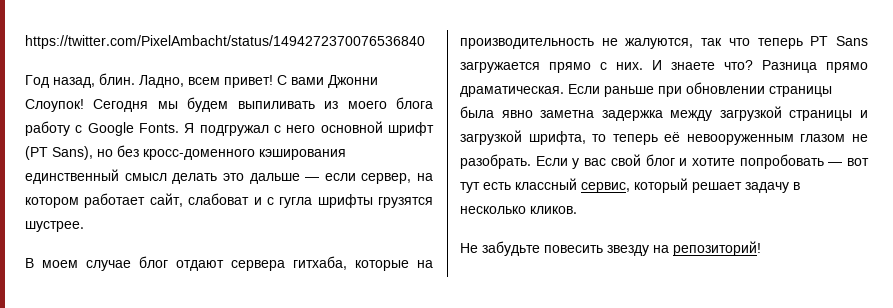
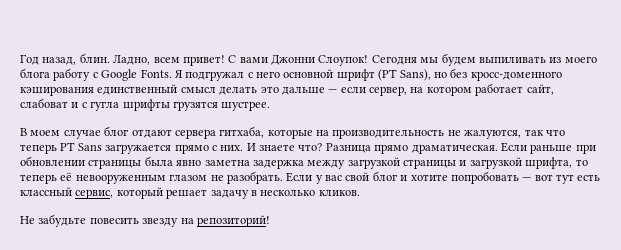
- https://twitter.com/PixelAmbacht/status/1494272370076536840

